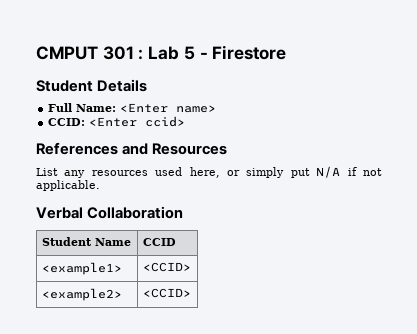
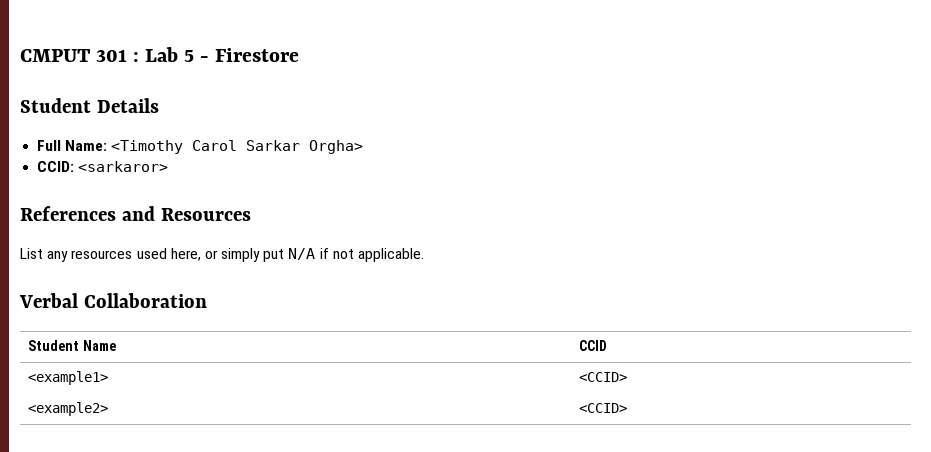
- Full Name: <Enter name>
+ Full Name: <Timothy Carol Sarkar Orgha>
- CCID: <Enter ccid>
+ CCID: <sarkaror>

